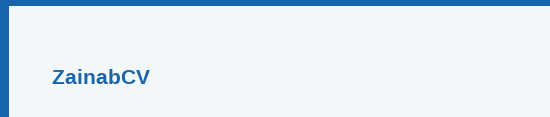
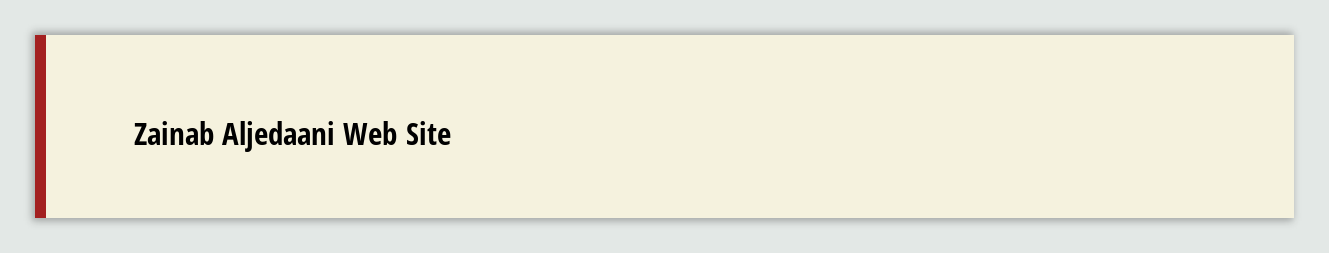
- ZainabCV
+ Zainab Aljedaani Web Site

